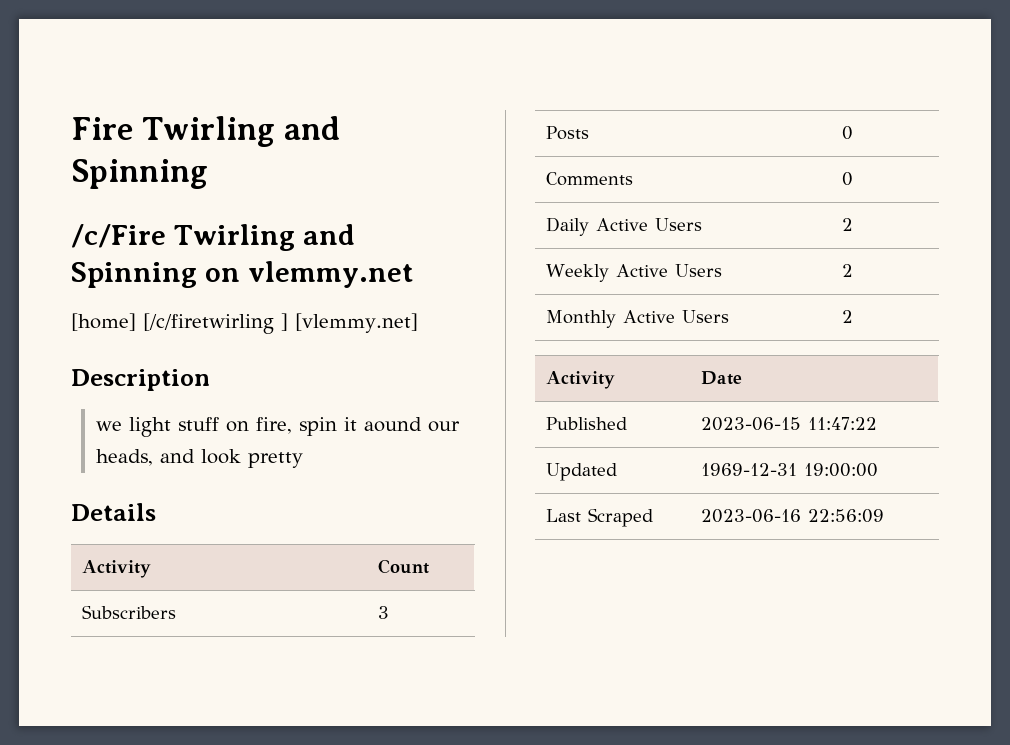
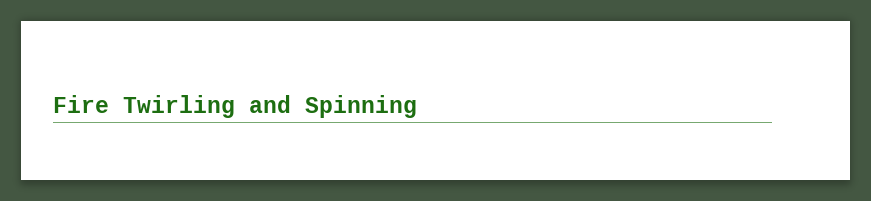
- /c/Fire Twirling and Spinning on vlemmy.net
- [home] [/c/firetwirling ] [vlemmy.net]
- Description
- we light stuff on fire, spin it aound our heads, and look pretty
- Details
- Activity | Count
- Subscribers | 3
- Posts | 0
- Comments | 0
- Daily Active Users | 2
- Weekly Active Users | 2
- Monthly Active Users | 2
- Activity | Date
- Published | 2023-06-15 11:47:22
- Updated | 1969-12-31 19:00:00
- Last Scraped | 2023-06-16 22:56:09

